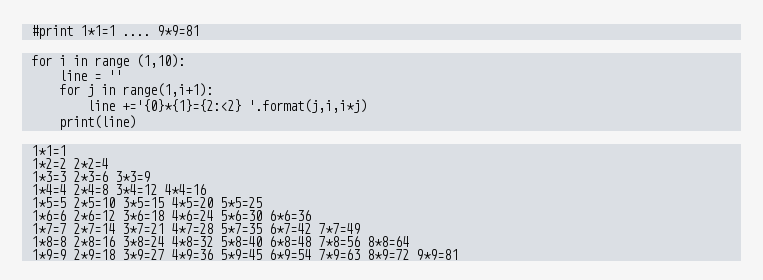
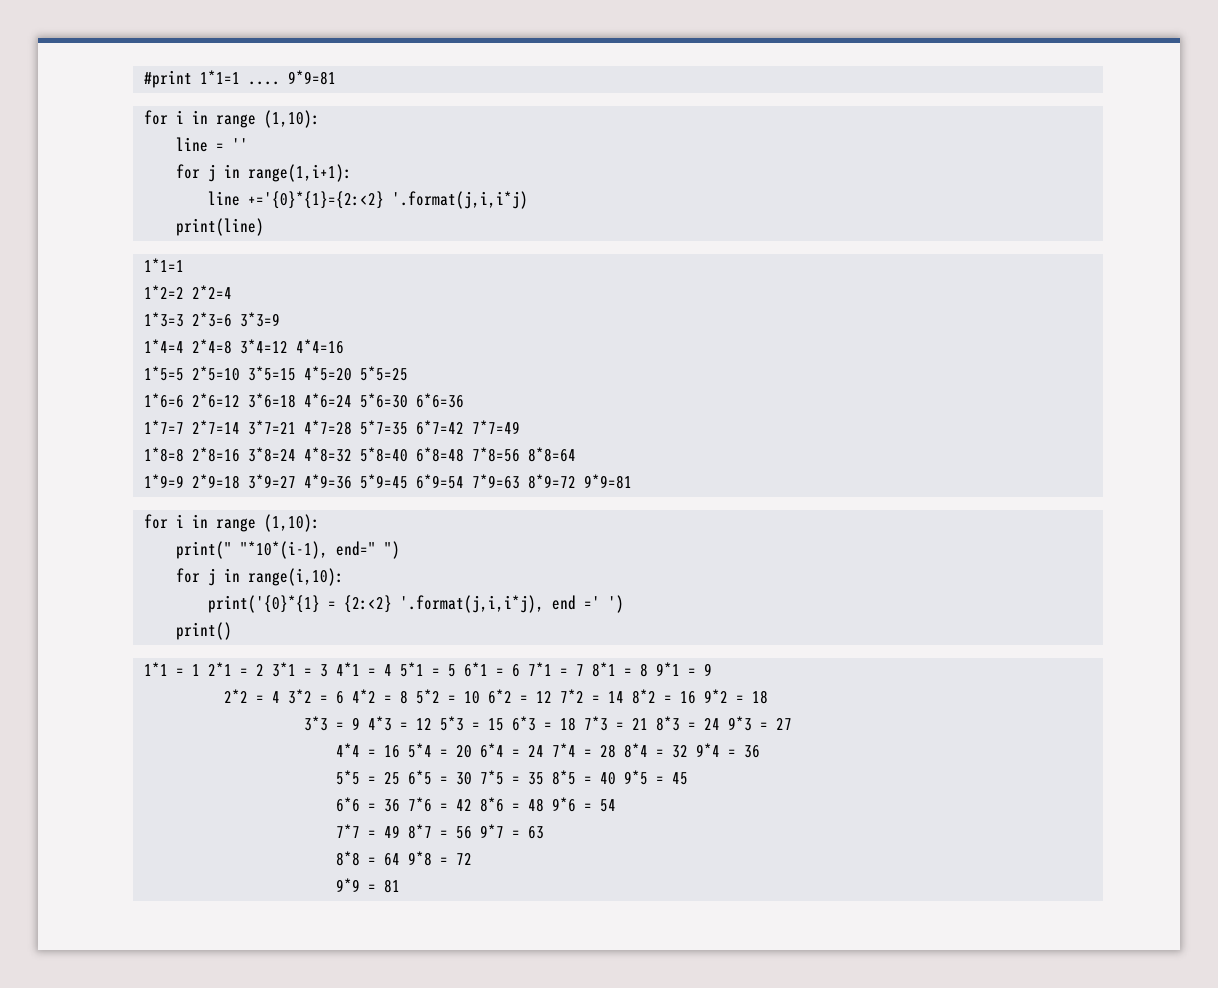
  1*9=9 2*9=18 3*9=27 4*9=36 5*9=45 6*9=54 7*9=63 8*9=72 9*9=81
+ for i in range (1,10):
+ print(" "*10*(i-1), end=" ")
+ for j in range(i,10):
+ print('{0}*{1} = {2:<2} '.format(j,i,i*j), end =' ')
+ print()
+ 1*1 = 1 2*1 = 2 3*1 = 3 4*1 = 4 5*1 = 5 6*1 = 6 7*1 = 7 8*1 = 8 9*1 = 9
+ 2*2 = 4 3*2 = 6 4*2 = 8 5*2 = 10 6*2 = 12 7*2 = 14 8*2 = 16 9*2 = 18
+ 3*3 = 9 4*3 = 12 5*3 = 15 6*3 = 18 7*3 = 21 8*3 = 24 9*3 = 27
+ 4*4 = 16 5*4 = 20 6*4 = 24 7*4 = 28 8*4 = 32 9*4 = 36
+ 5*5 = 25 6*5 = 30 7*5 = 35 8*5 = 40 9*5 = 45
+ 6*6 = 36 7*6 = 42 8*6 = 48 9*6 = 54
+ 7*7 = 49 8*7 = 56 9*7 = 63
+ 8*8 = 64 9*8 = 72
+ 9*9 = 81

